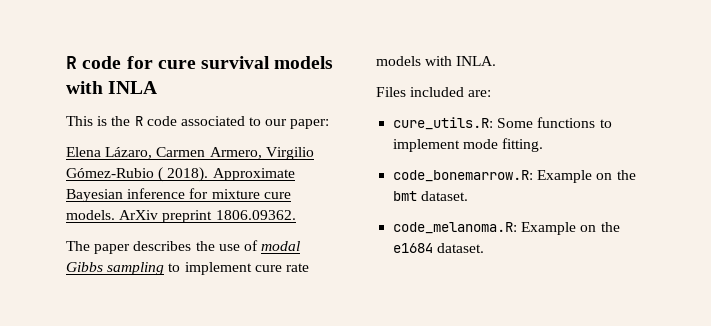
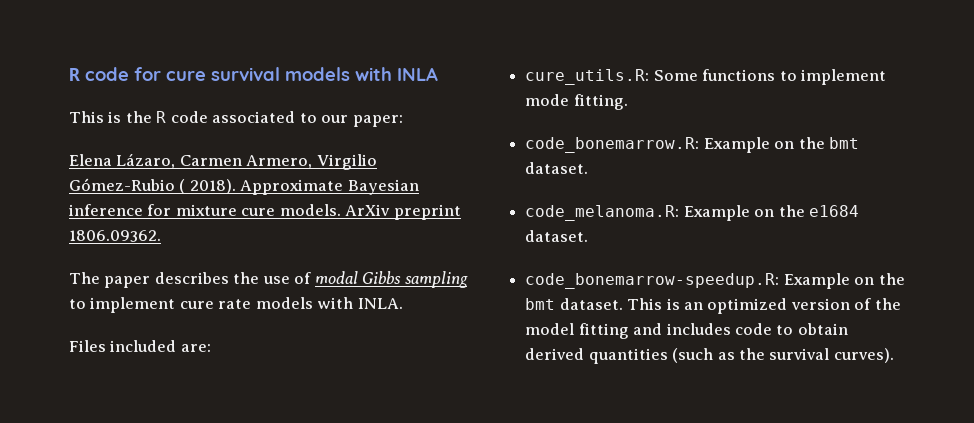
+ code_bonemarrow-speedup.R: Example on the bmt dataset. This is an optimized version of the model fitting and includes code to obtain derived quantities (such as the survival curves).

